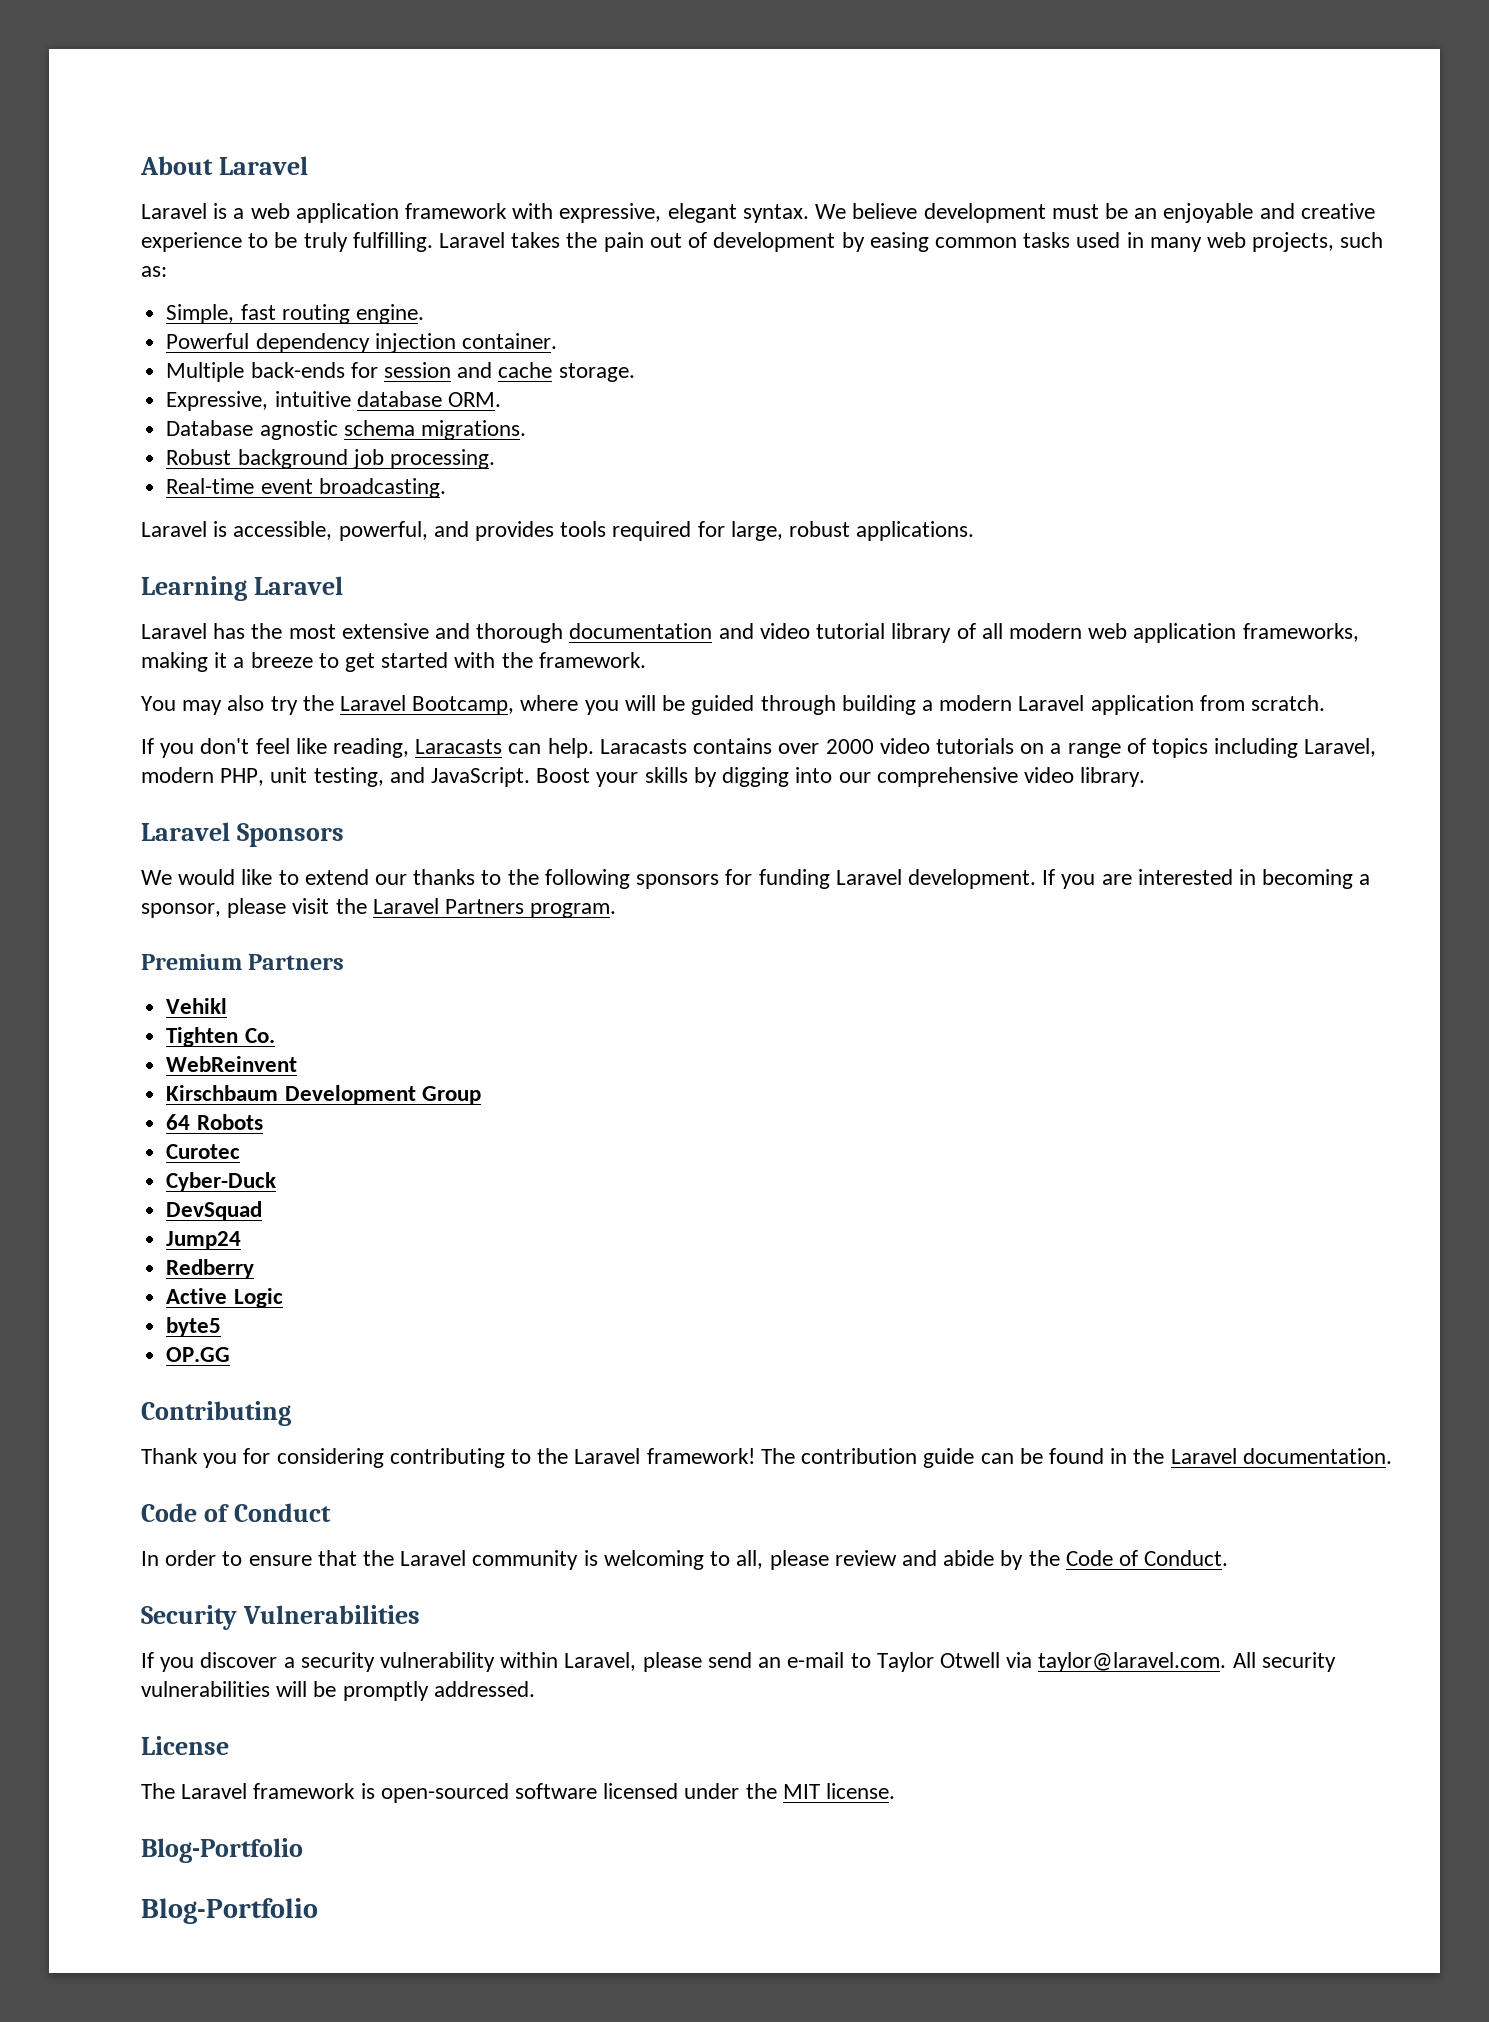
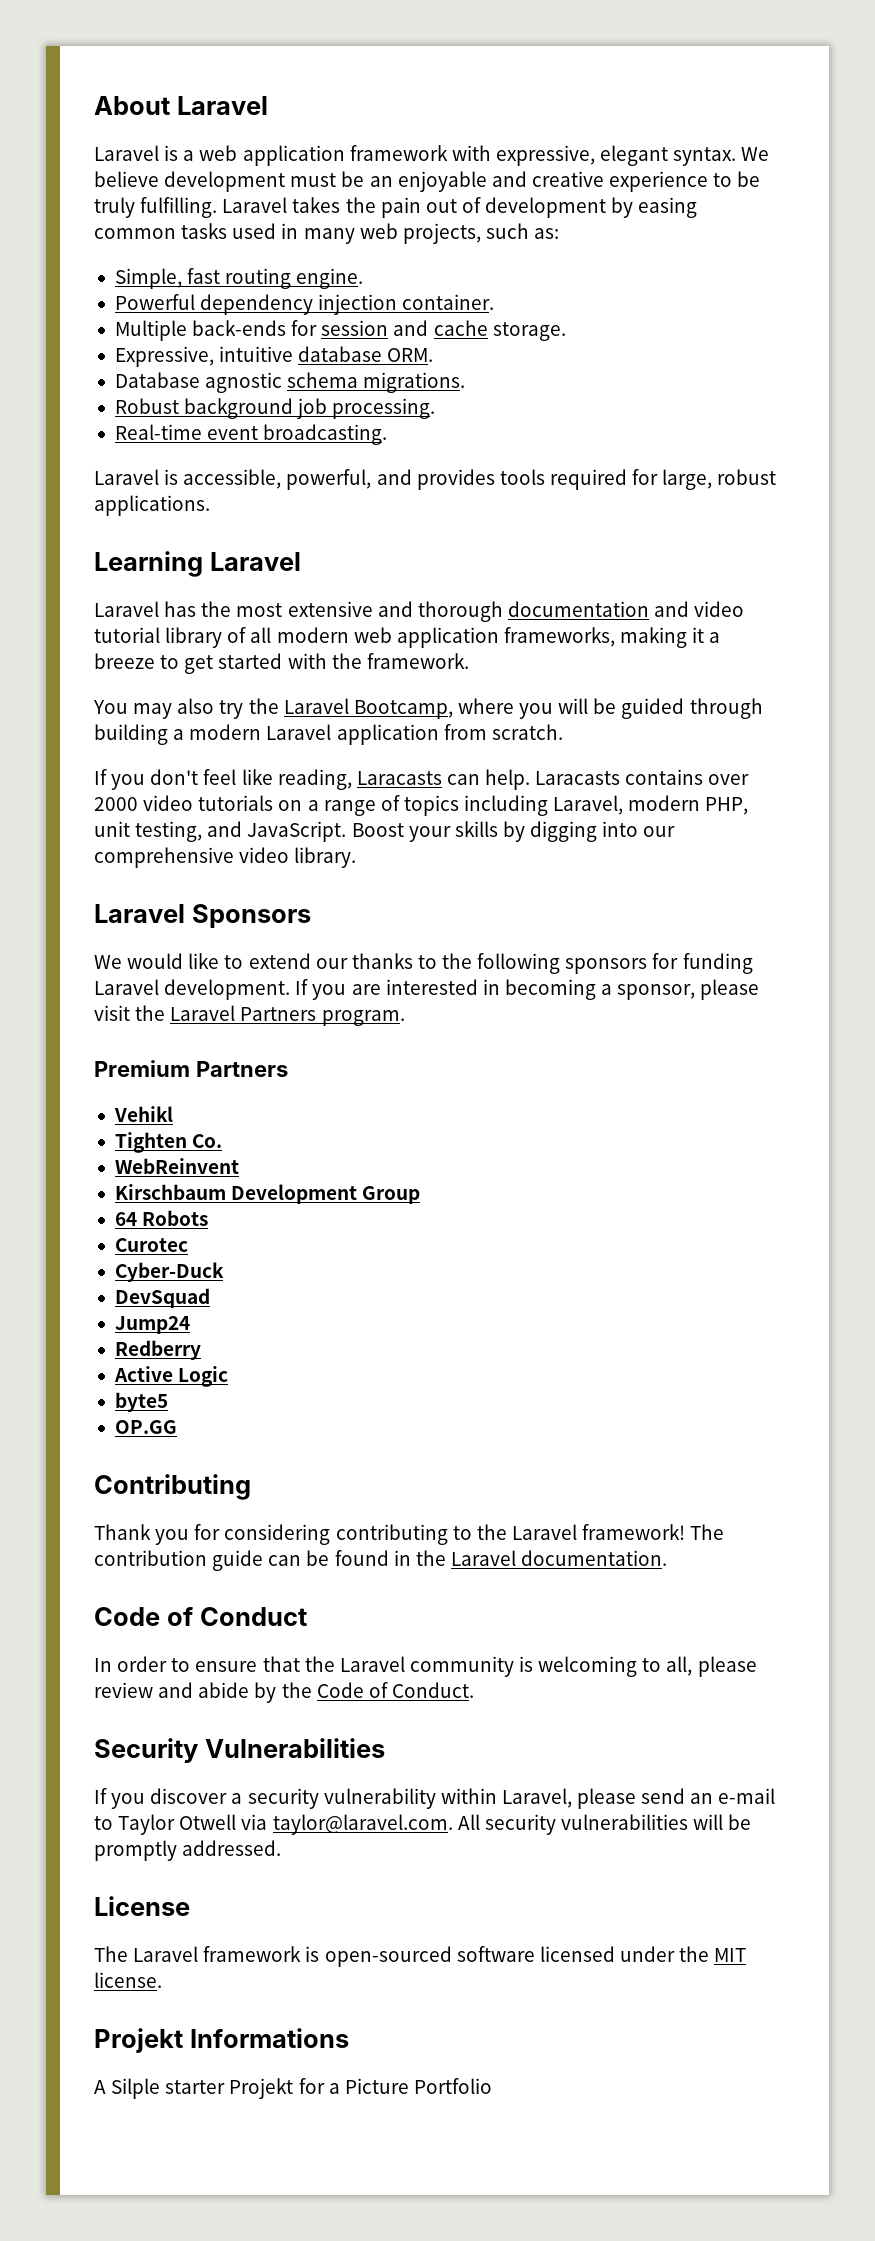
  The Laravel framework is open-sourced software licensed under the MIT license.
- Blog-Portfolio
- Blog-Portfolio
+ Projekt Informations
+ A Silple starter Projekt for a Picture Portfolio

